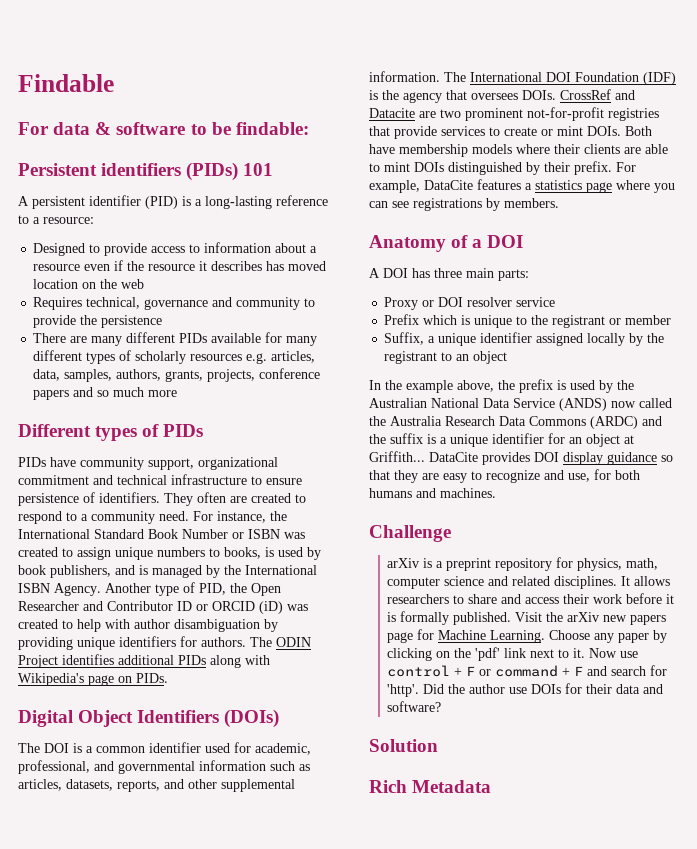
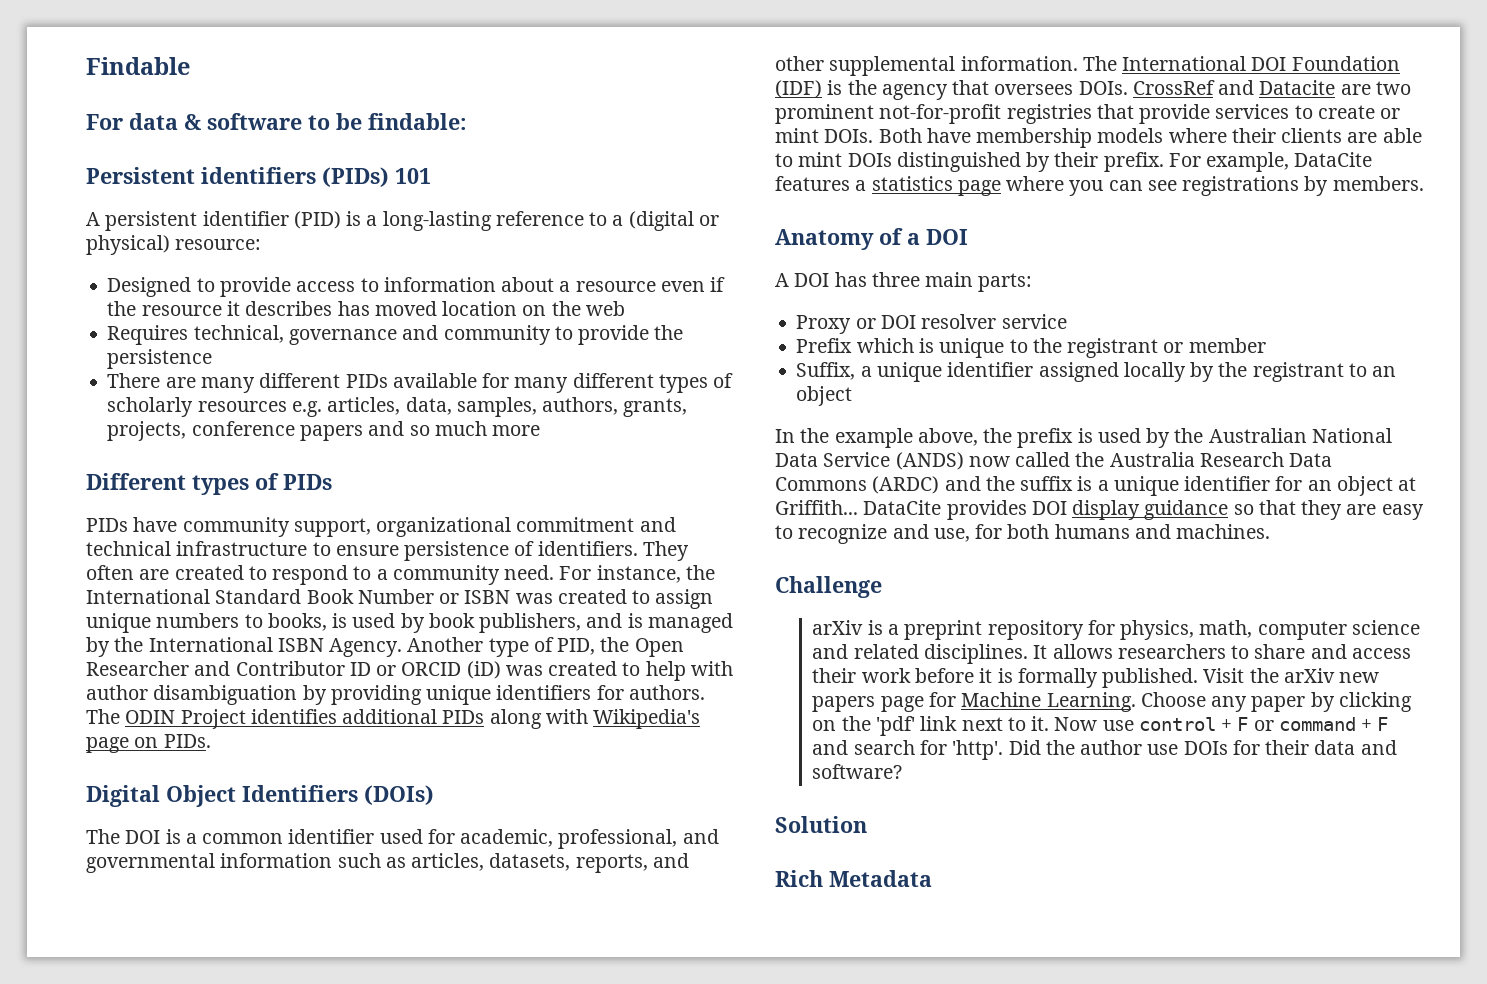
- A persistent identifier (PID) is a long-lasting reference to a resource:
+ A persistent identifier (PID) is a long-lasting reference to a (digital or physical) resource:

